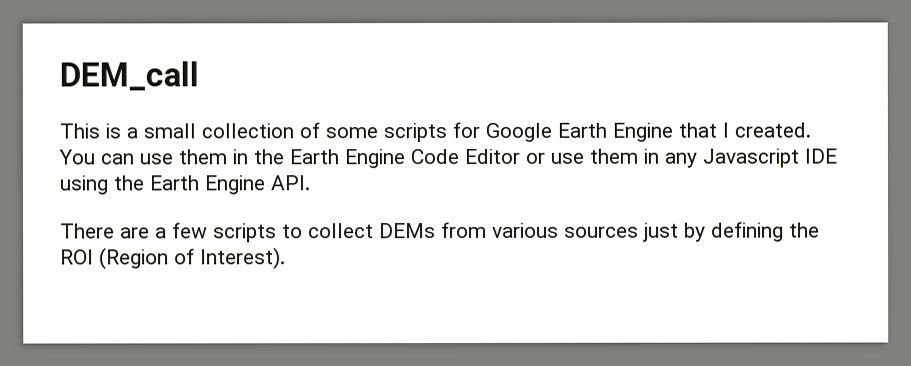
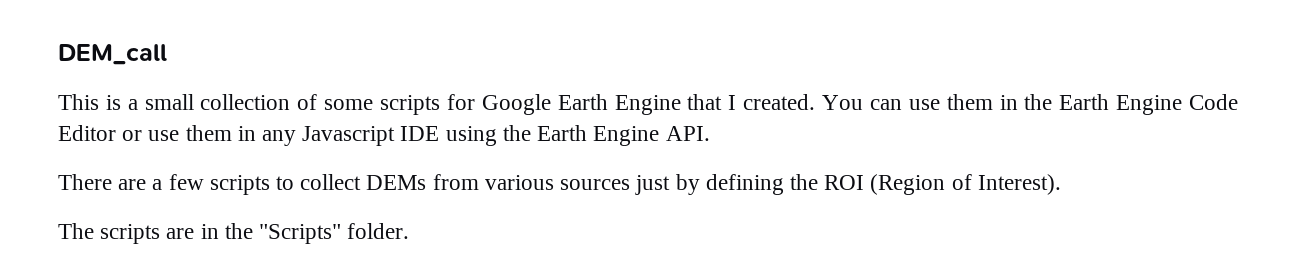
+ The scripts are in the "Scripts" folder.

